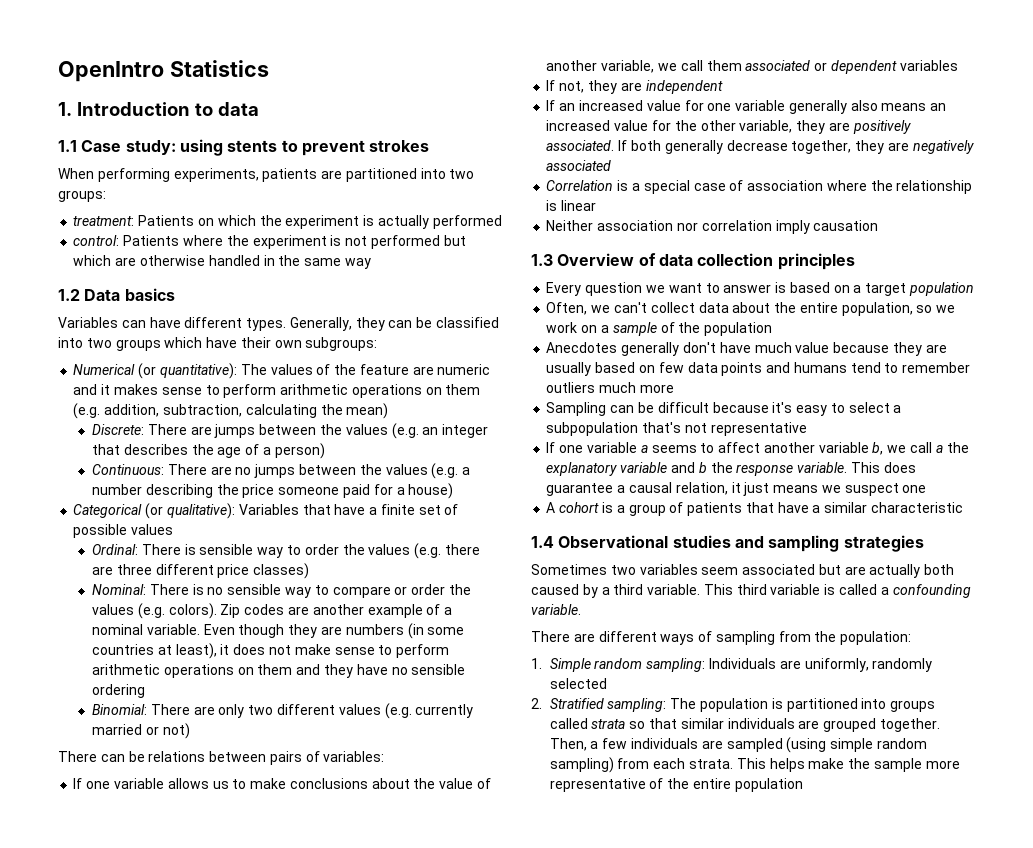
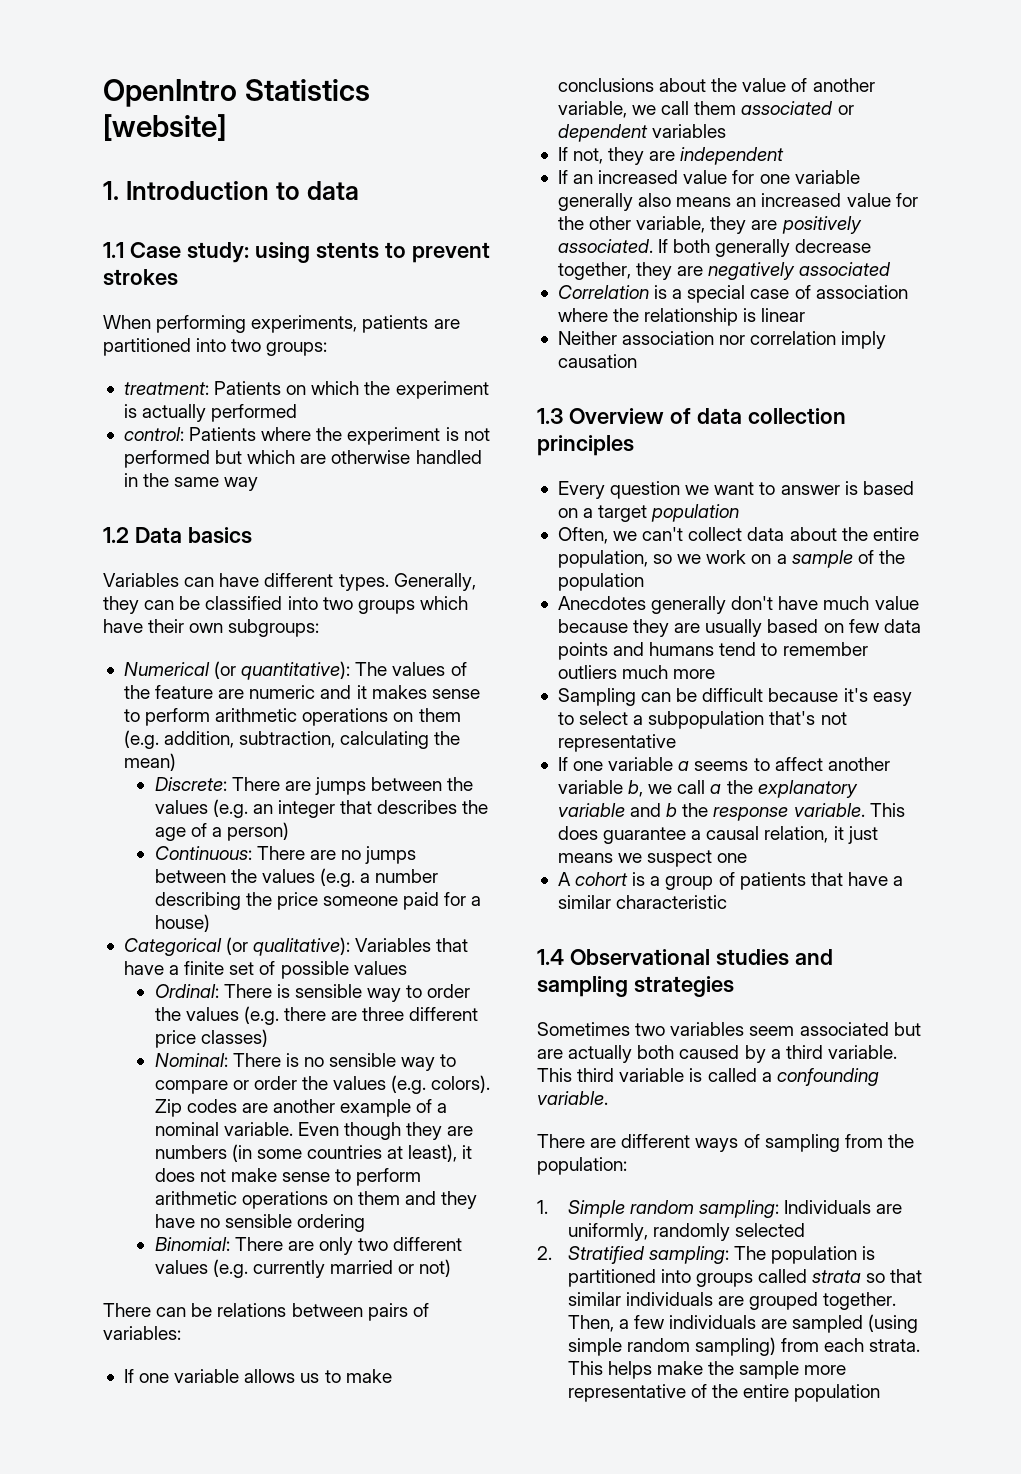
- OpenIntro Statistics
+ OpenIntro Statistics [website]

